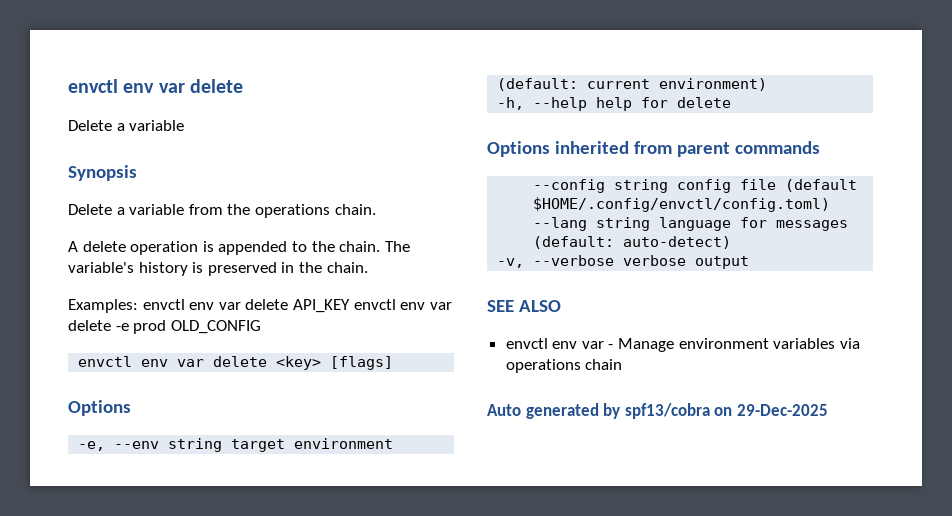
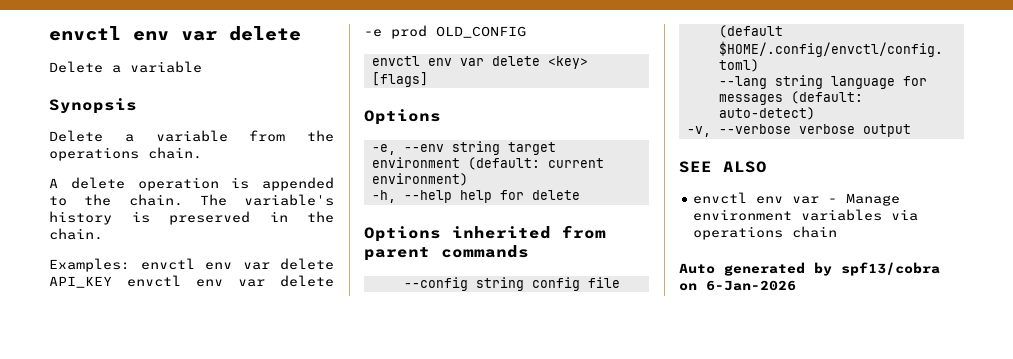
- Auto generated by spf13/cobra on 29-Dec-2025
+ Auto generated by spf13/cobra on 6-Jan-2026

